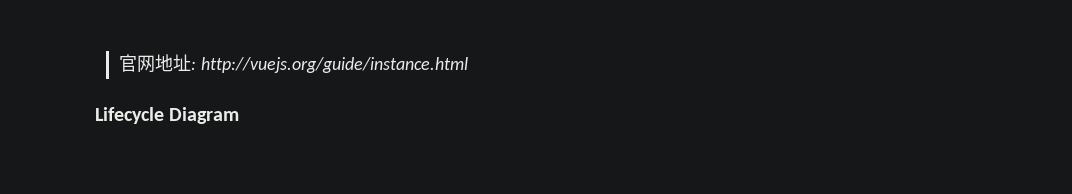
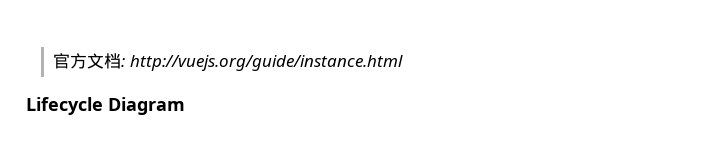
- 官网地址: http://vuejs.org/guide/instance.html
+ 官方文档: http://vuejs.org/guide/instance.html

